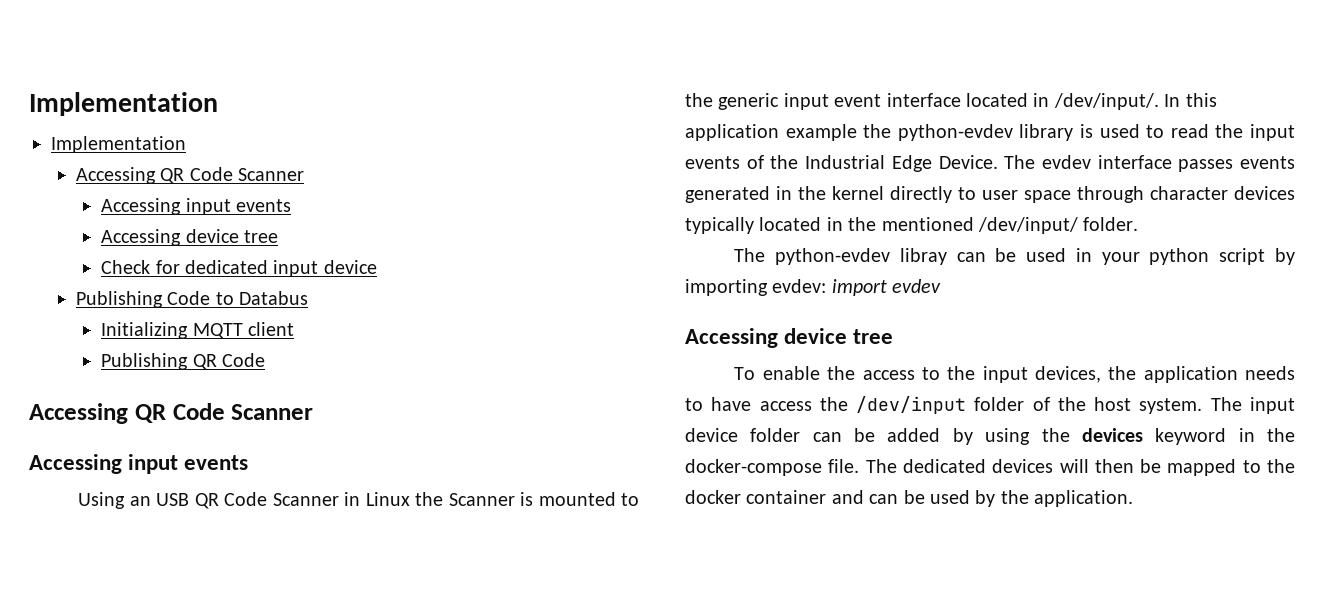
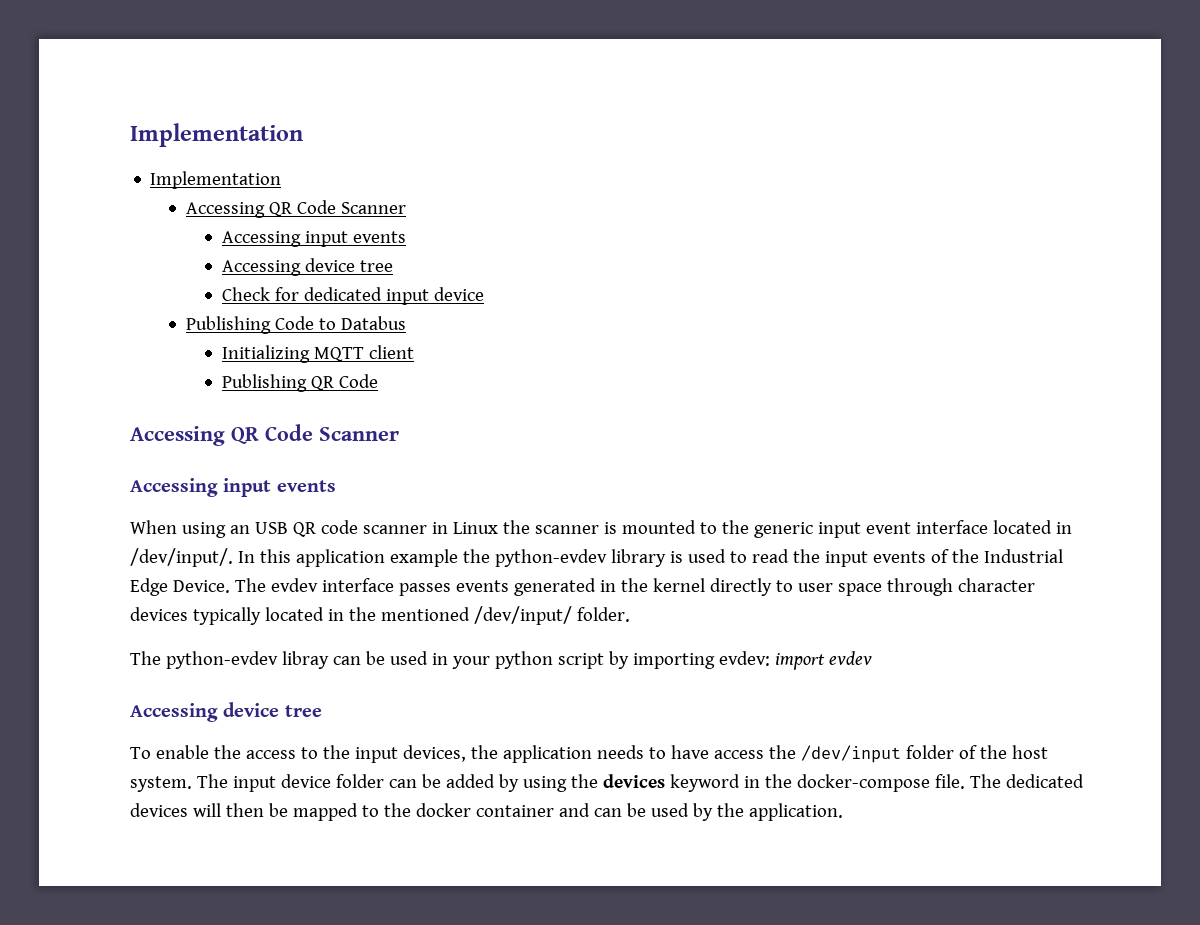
- Using an USB QR Code Scanner in Linux the Scanner is mounted to the generic input event interface located in /dev/input/.
+ When using an USB QR code scanner in Linux the scanner is mounted to the generic input event interface located in /dev/input/.

